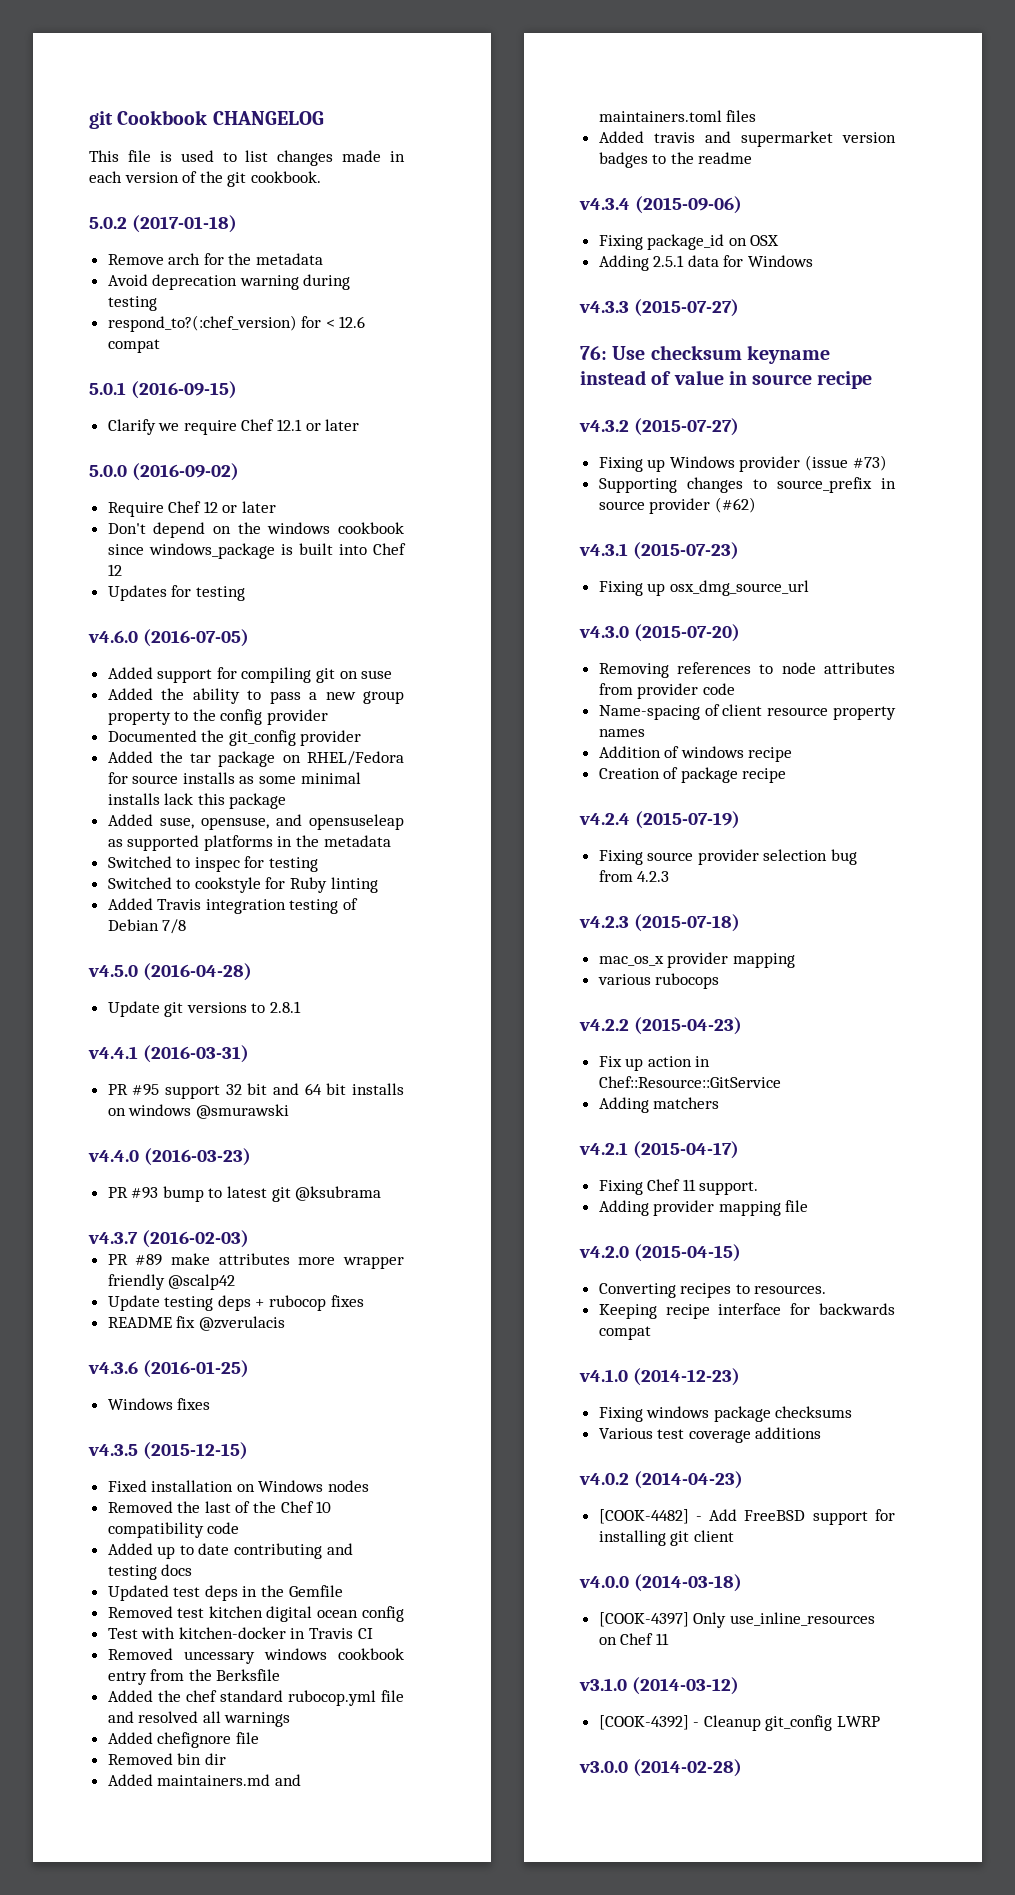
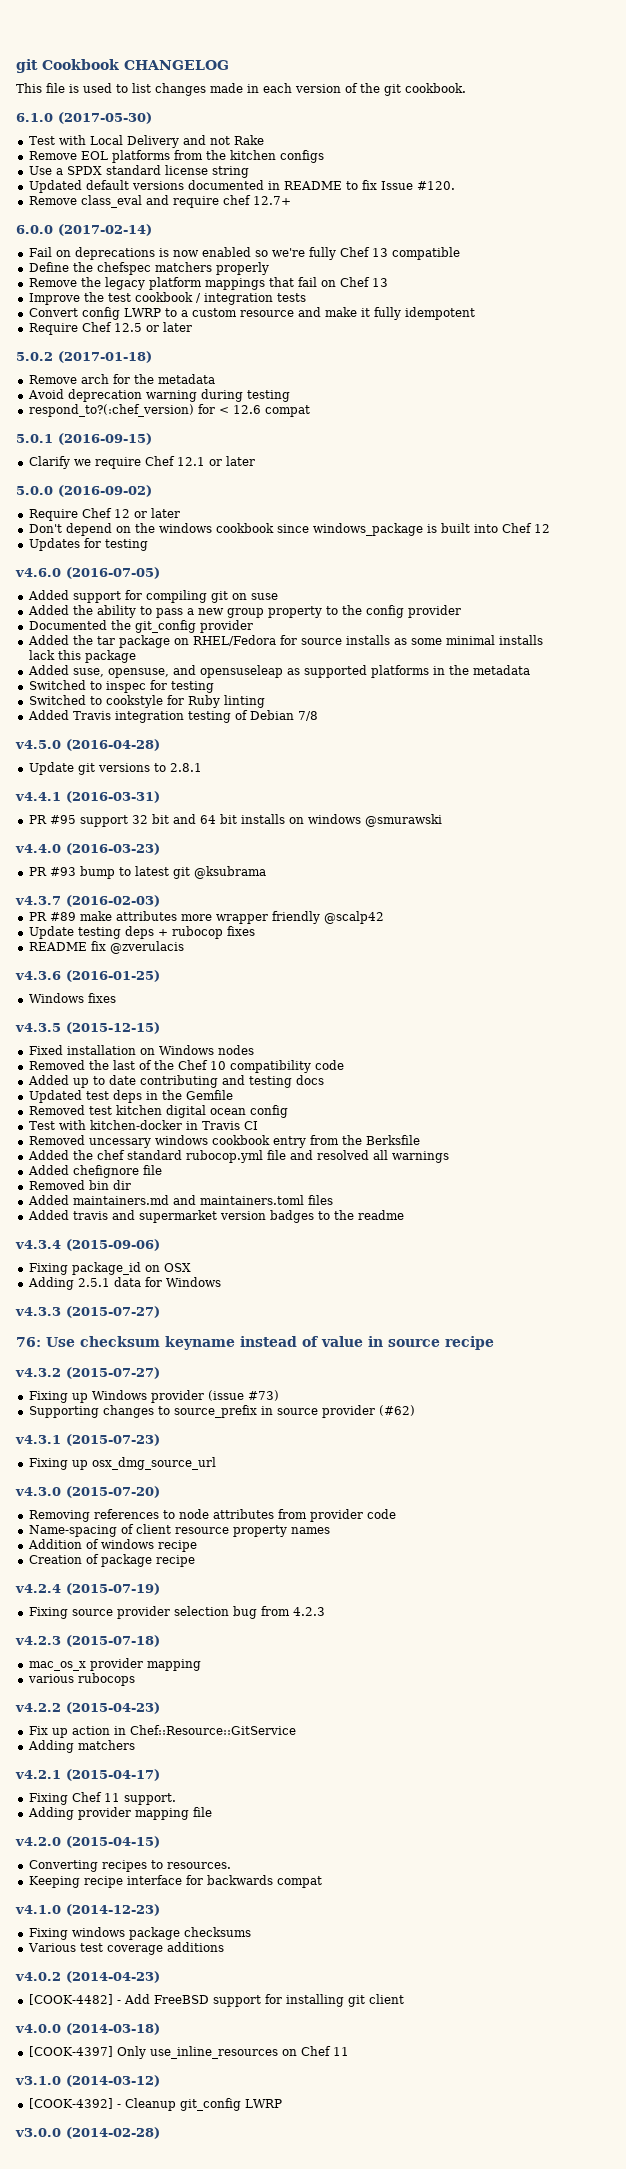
+ 6.1.0 (2017-05-30)
+ Test with Local Delivery and not Rake
+ Remove EOL platforms from the kitchen configs
+ Use a SPDX standard license string
+ Updated default versions documented in README to fix Issue #120.
+ Remove class_eval and require chef 12.7+
+ 6.0.0 (2017-02-14)
+ Fail on deprecations is now enabled so we're fully Chef 13 compatible
+ Define the chefspec matchers properly
+ Remove the legacy platform mappings that fail on Chef 13
+ Improve the test cookbook / integration tests
+ Convert config LWRP to a custom resource and make it fully idempotent
+ Require Chef 12.5 or later

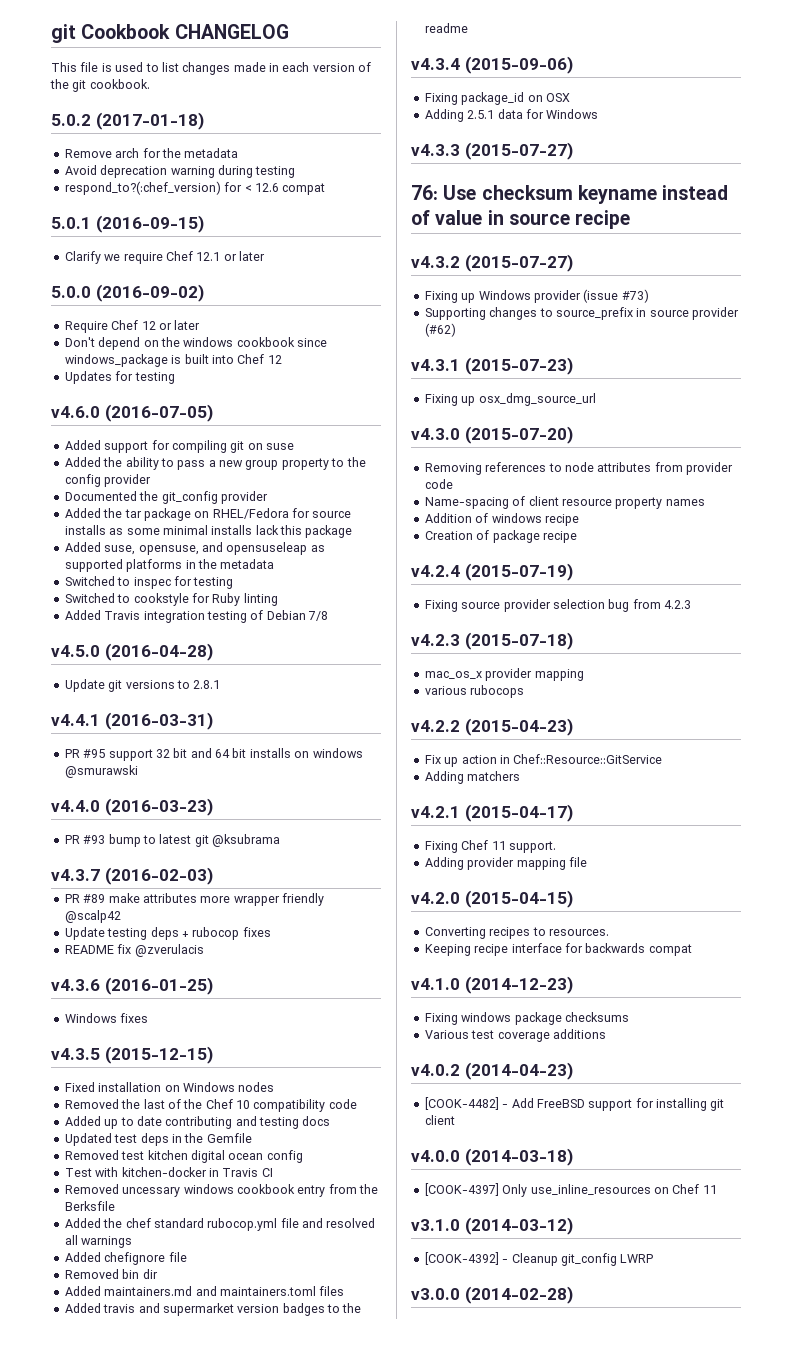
- 6.1.0 (2017-05-30)
- Test with Local Delivery and not Rake
- Remove EOL platforms from the kitchen configs
- Use a SPDX standard license string
- Updated default versions documented in README to fix Issue #120.
- Remove class_eval and require chef 12.7+
- 6.0.0 (2017-02-14)
- Fail on deprecations is now enabled so we're fully Chef 13 compatible
- Define the chefspec matchers properly
- Remove the legacy platform mappings that fail on Chef 13
- Improve the test cookbook / integration tests
- Convert config LWRP to a custom resource and make it fully idempotent
- Require Chef 12.5 or later

